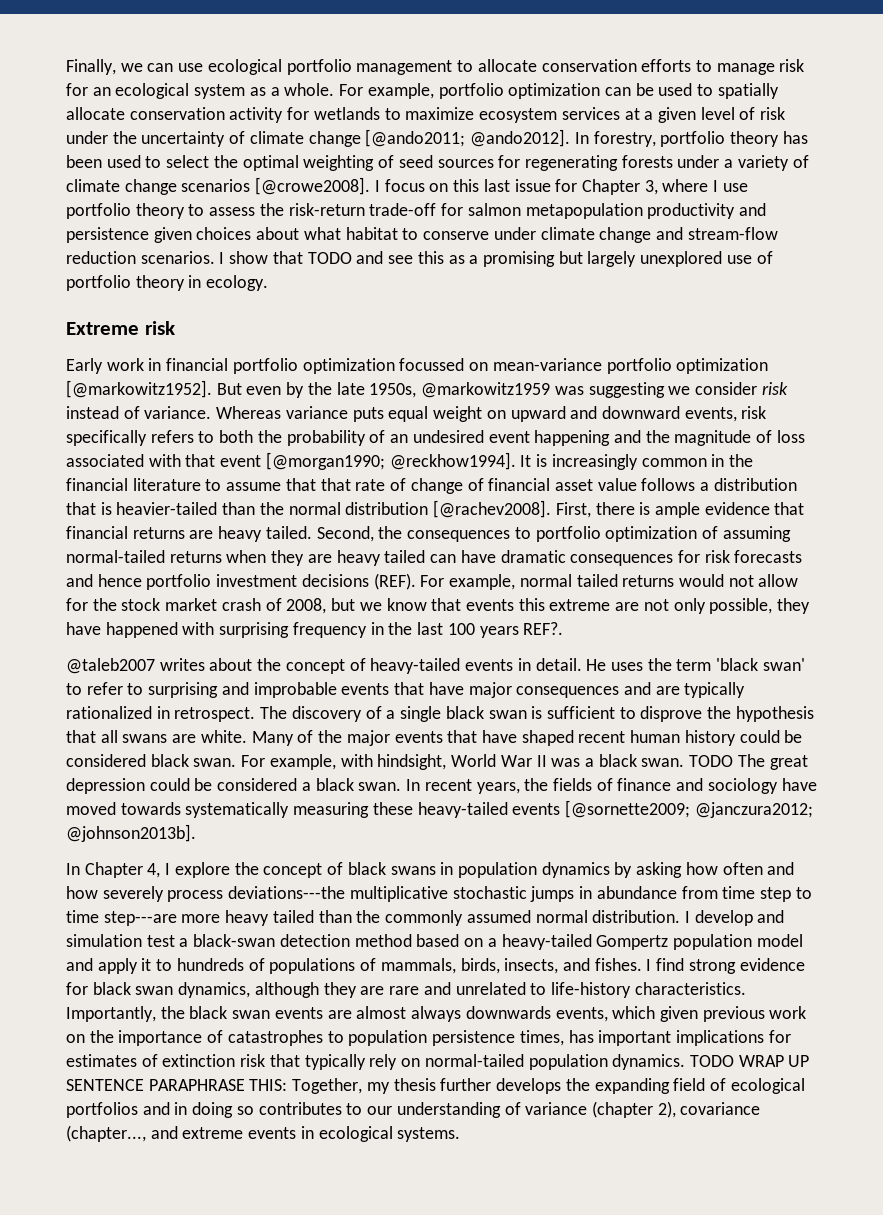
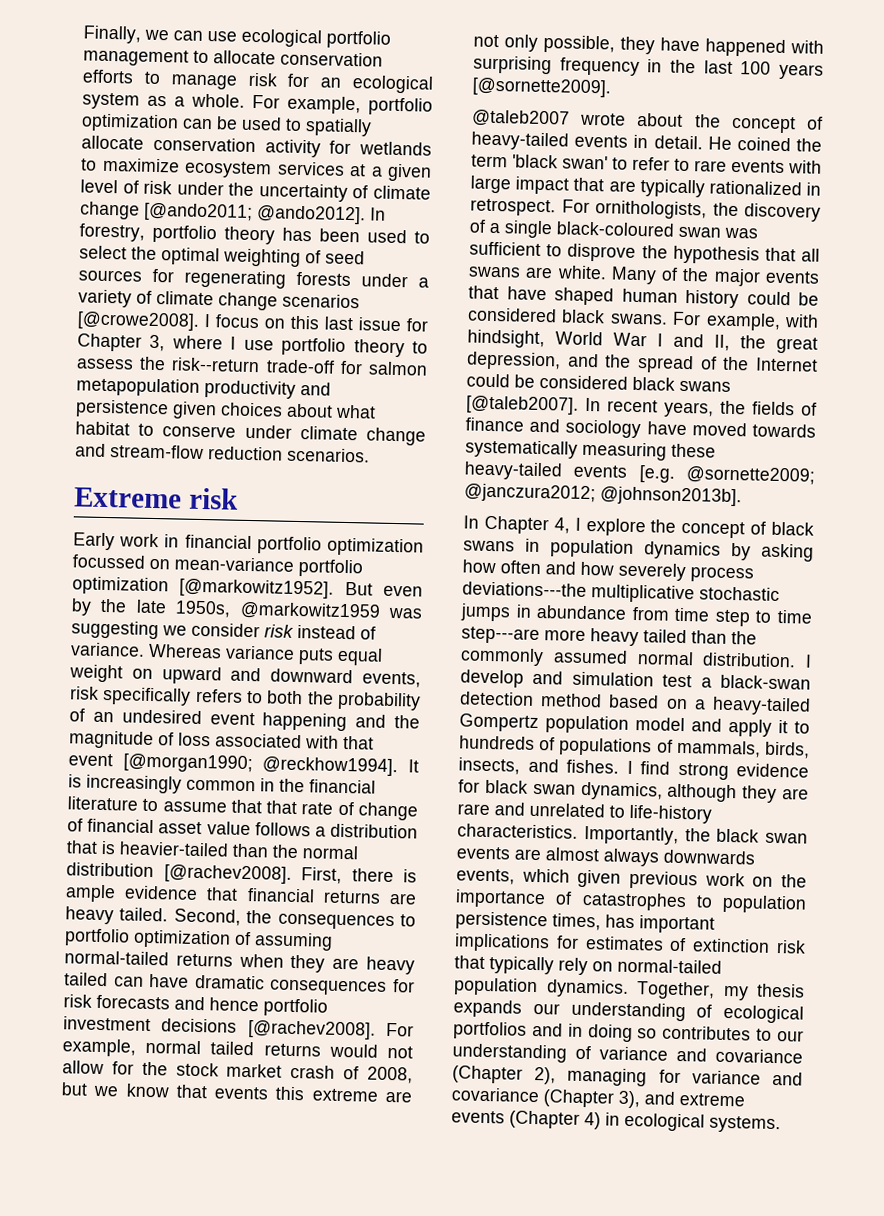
- I focus on this last issue for Chapter 3, where I use portfolio theory to assess the risk-return trade-off for salmon metapopulation productivity and persistence given choices about what habitat to conserve under climate change and stream-flow reduction scenarios. I show that TODO and see this as a promising but largely unexplored use of portfolio theory in ecology.
+ I focus on this last issue for Chapter 3, where I use portfolio theory to assess the risk--return trade-off for salmon metapopulation productivity and persistence given choices about what habitat to conserve under climate change and stream-flow reduction scenarios.
- Second, the consequences to portfolio optimization of assuming normal-tailed returns when they are heavy tailed can have dramatic consequences for risk forecasts and hence portfolio investment decisions (REF).
+ Second, the consequences to portfolio optimization of assuming normal-tailed returns when they are heavy tailed can have dramatic consequences for risk forecasts and hence portfolio investment decisions [@rachev2008].
- For example, normal tailed returns would not allow for the stock market crash of 2008, but we know that events this extreme are not only possible, they have happened with surprising frequency in the last 100 years REF?.
+ For example, normal tailed returns would not allow for the stock market crash of 2008, but we know that events this extreme are not only possible, they have happened with surprising frequency in the last 100 years [@sornette2009].
- @taleb2007 writes about the concept of heavy-tailed events in detail.
+ @taleb2007 wrote about the concept of heavy-tailed events in detail.
- He uses the term 'black swan' to refer to surprising and improbable events that have major consequences and are typically rationalized in retrospect.
+ He coined the term 'black swan' to refer to rare events with large impact that are typically rationalized in retrospect.
- The discovery of a single black swan is sufficient to disprove the hypothesis that all swans are white.
+ For ornithologists, the discovery of a single black-coloured swan was sufficient to disprove the hypothesis that all swans are white.
- Many of the major events that have shaped recent human history could be considered black swan.
+ Many of the major events that have shaped human history could be considered black swans.
- For example, with hindsight, World War II was a black swan. TODO The great depression could be considered a black swan.
+ For example, with hindsight, World War I and II, the great depression, and the spread of the Internet could be considered black swans [@taleb2007].
- In recent years, the fields of finance and sociology have moved towards systematically measuring these heavy-tailed events [@sornette2009; @janczura2012; @johnson2013b].
+ In recent years, the fields of finance and sociology have moved towards systematically measuring these heavy-tailed events [e.g. @sornette2009; @janczura2012; @johnson2013b].
- TODO WRAP UP SENTENCE PARAPHRASE THIS: Together, my thesis further develops the expanding field of ecological portfolios and in doing so contributes to our understanding of variance (chapter 2), covariance (chapter..., and extreme events in ecological systems.
+ Together, my thesis expands our understanding of ecological portfolios and in doing so contributes to our understanding of variance and covariance (Chapter 2), managing for variance and covariance (Chapter 3), and extreme events (Chapter 4) in ecological systems.

